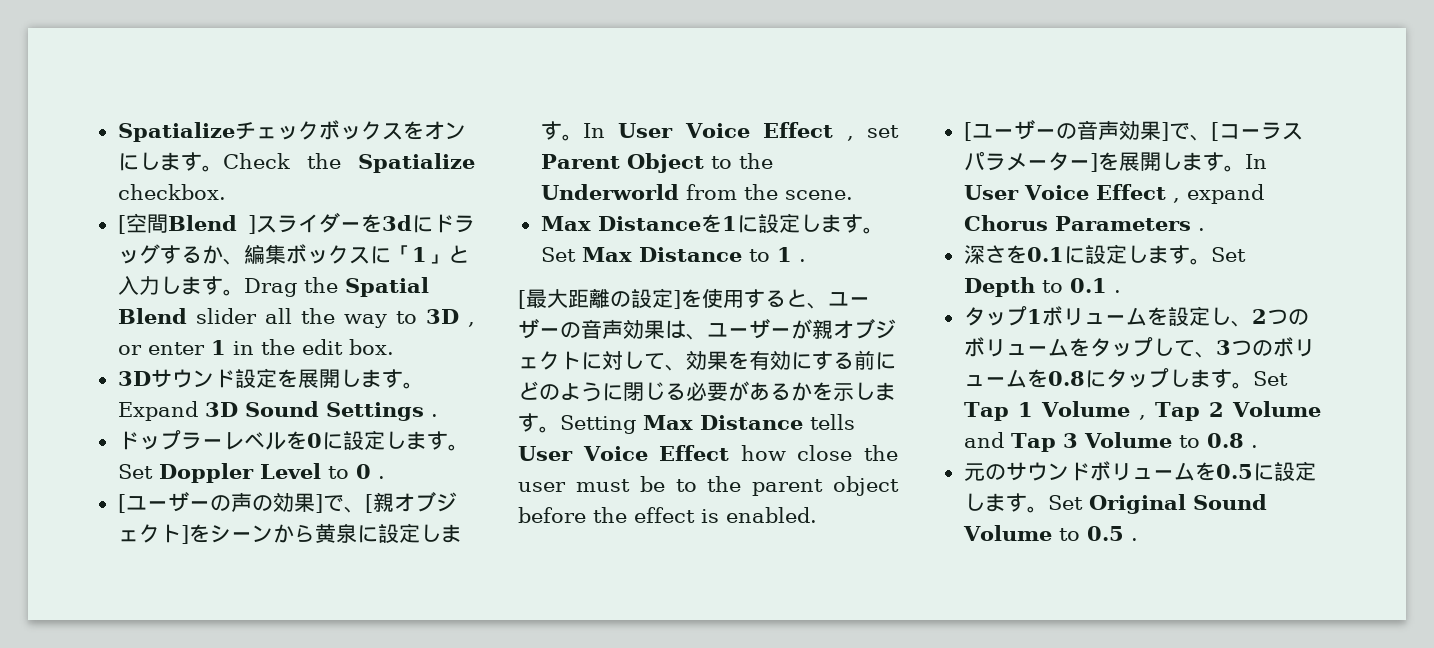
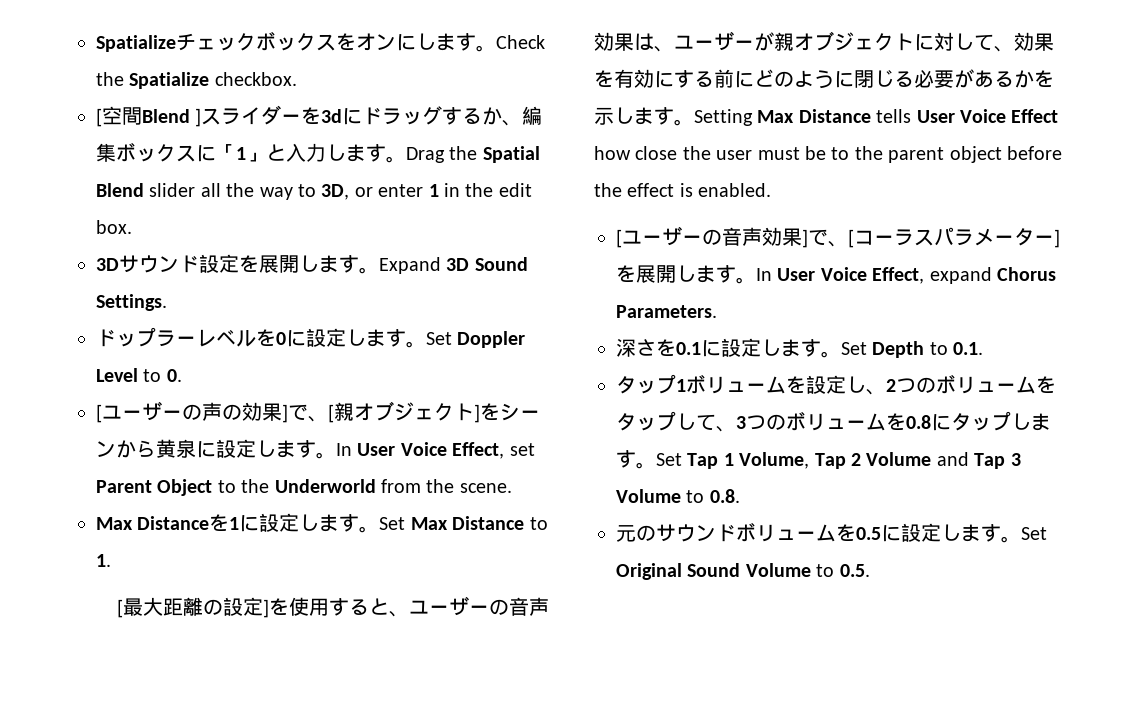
- Drag the Spatial Blend slider all the way to 3D , or enter 1 in the edit box.
+ Drag the Spatial Blend slider all the way to 3D, or enter 1 in the edit box.
- Expand 3D Sound Settings .
+ Expand 3D Sound Settings.
- Set Doppler Level to 0 .
+ Set Doppler Level to 0.
- In User Voice Effect , set Parent Object to the Underworld from the scene.
+ In User Voice Effect, set Parent Object to the Underworld from the scene.
- Set Max Distance to 1 .
+ Set Max Distance to 1.
- In User Voice Effect , expand Chorus Parameters .
+ In User Voice Effect, expand Chorus Parameters.
- Set Depth to 0.1 .
+ Set Depth to 0.1.
- Set Tap 1 Volume , Tap 2 Volume and Tap 3 Volume to 0.8 .
+ Set Tap 1 Volume, Tap 2 Volume and Tap 3 Volume to 0.8.
- Set Original Sound Volume to 0.5 .
+ Set Original Sound Volume to 0.5.

